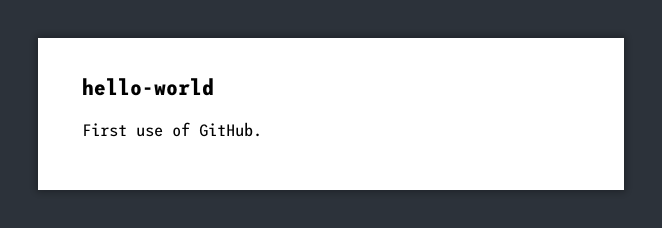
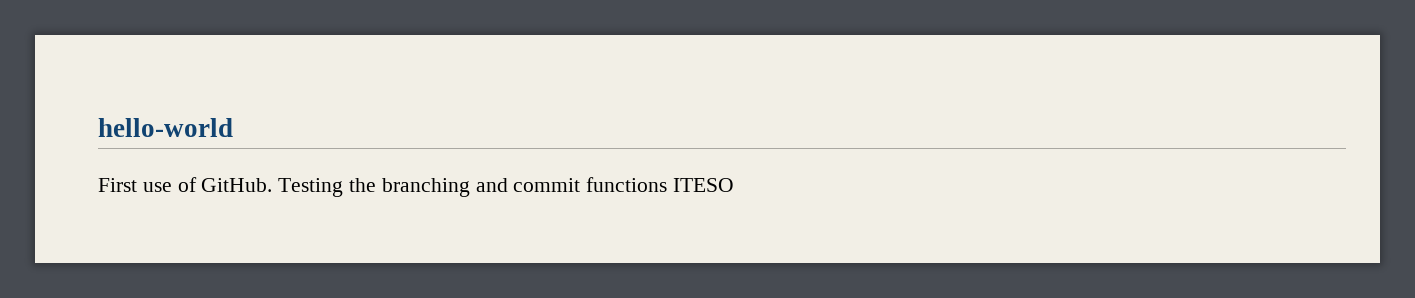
+ Testing the branching and commit functions ITESO

